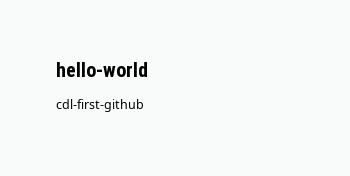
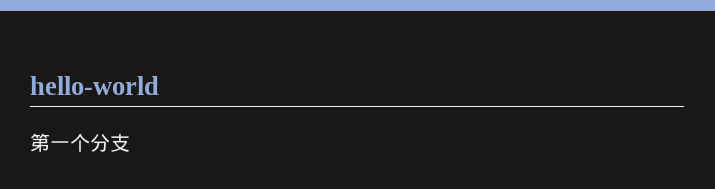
- cdl-first-github
+ 第一个分支

